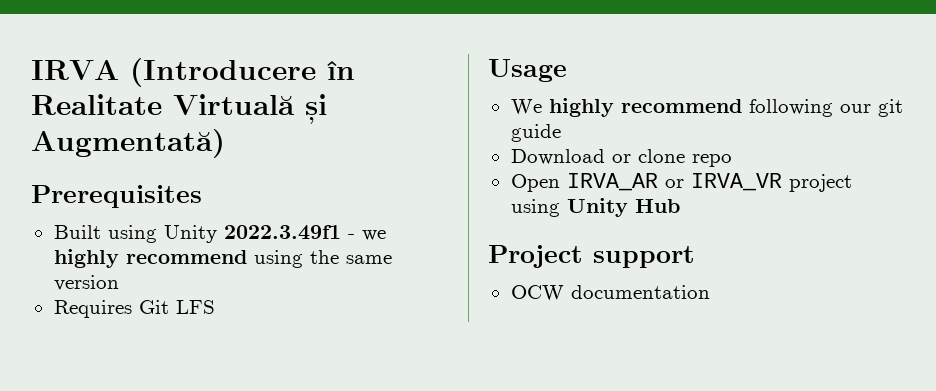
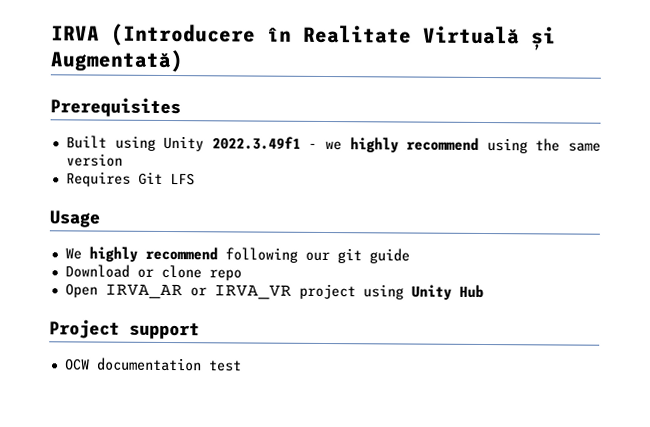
- OCW documentation
+ OCW documentation test

